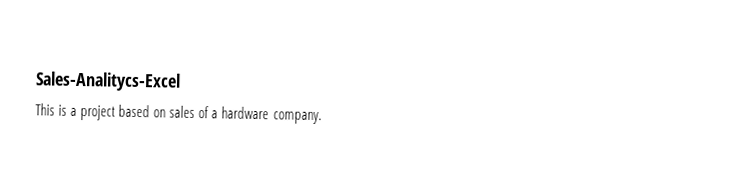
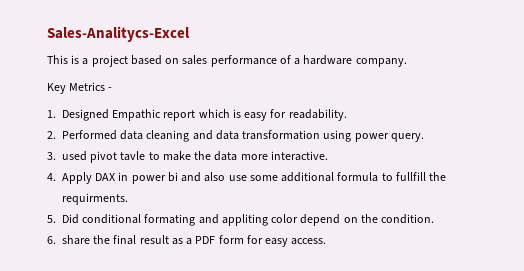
- This is a project based on sales of a hardware company.
+ This is a project based on sales performance of a hardware company.
+ Key Metrics -
+ 1. Designed Empathic report which is easy for readability.
+ 2. Performed data cleaning and data transformation using power query.
+ 3. used pivot tavle to make the data more interactive.
+ 4. Apply DAX in power bi and also use some additional formula to fullfill the requirments.
+ 5. Did conditional formating and appliting color depend on the condition.
+ 6. share the final result as a PDF form for easy access.

